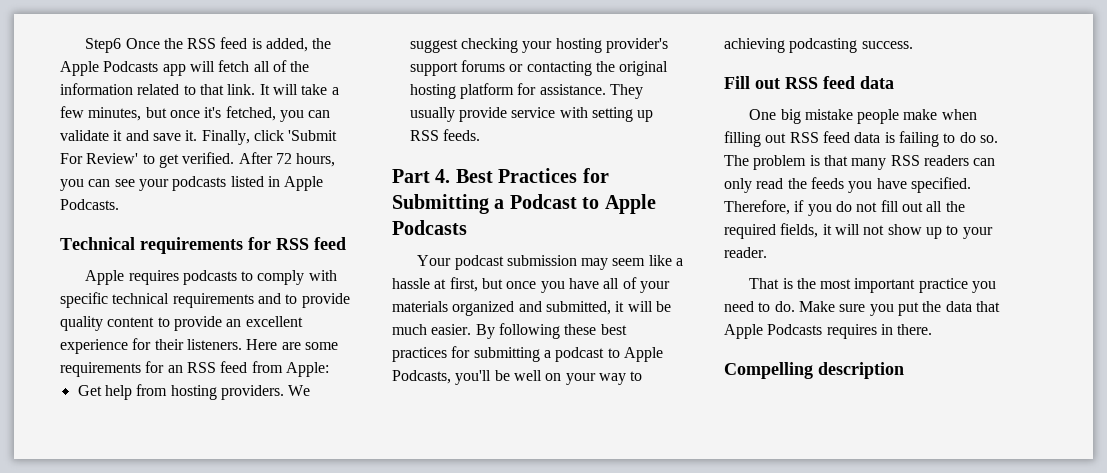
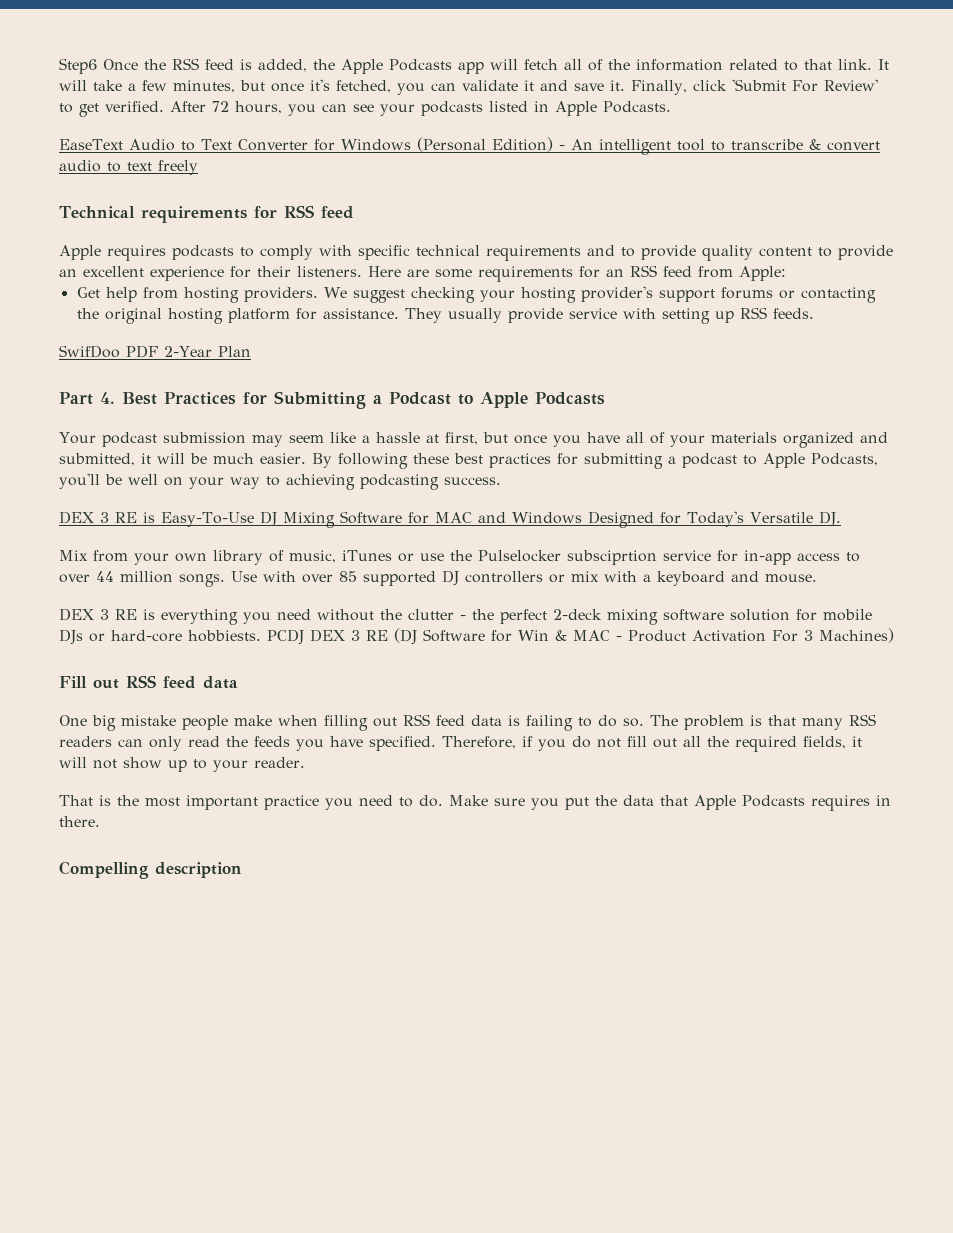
+ EaseText Audio to Text Converter for Windows (Personal Edition) - An intelligent tool to transcribe & convert audio to text freely
+ SwifDoo PDF 2-Year Plan
+ DEX 3 RE is Easy-To-Use DJ Mixing Software for MAC and Windows Designed for Today's Versatile DJ.
+ Mix from your own library of music, iTunes or use the Pulselocker subsciprtion service for in-app access to over 44 million songs. Use with over 85 supported DJ controllers or mix with a keyboard and mouse.
+ DEX 3 RE is everything you need without the clutter - the perfect 2-deck mixing software solution for mobile DJs or hard-core hobbiests. PCDJ DEX 3 RE (DJ Software for Win & MAC - Product Activation For 3 Machines)

